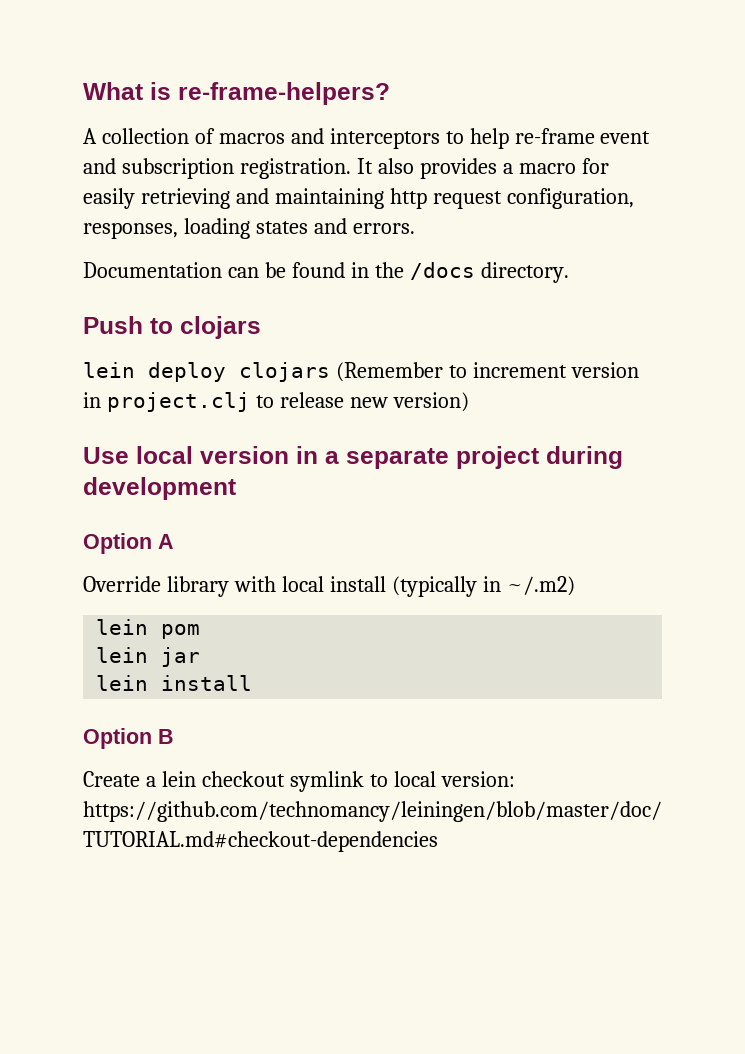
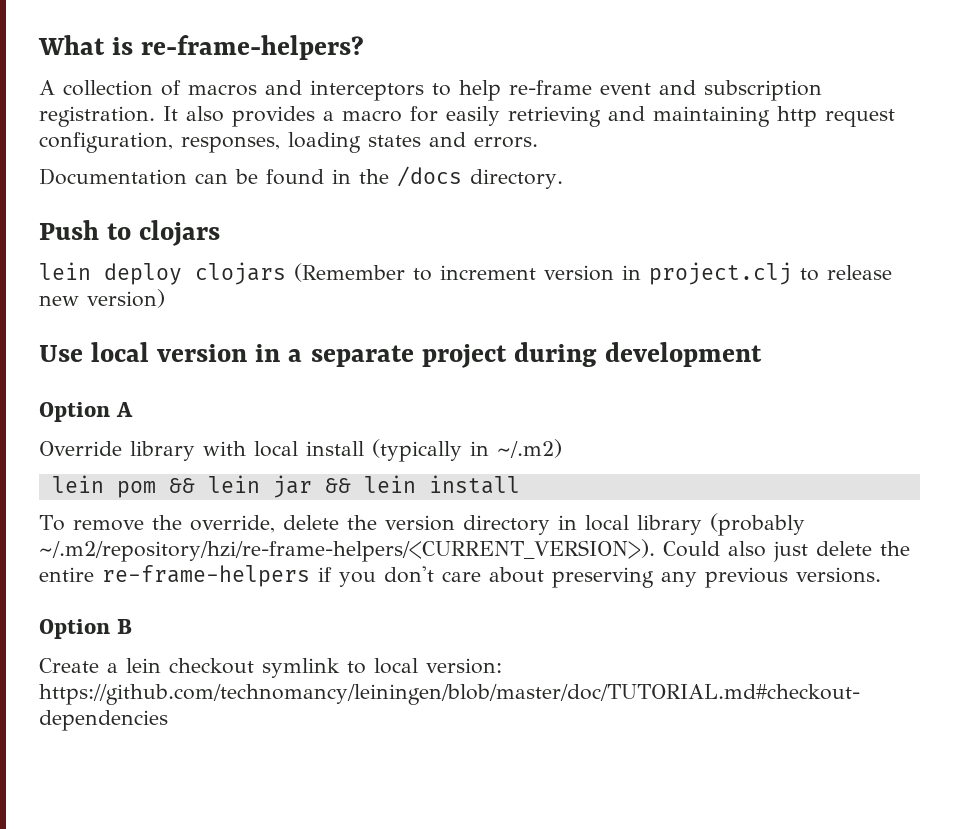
- lein pom
- lein jar
- lein install
+ lein pom && lein jar && lein install
+ To remove the override, delete the version directory in local library (probably ~/.m2/repository/hzi/re-frame-helpers/<CURRENT_VERSION>). Could also just delete the entire re-frame-helpers if you don't care about preserving any previous versions.

